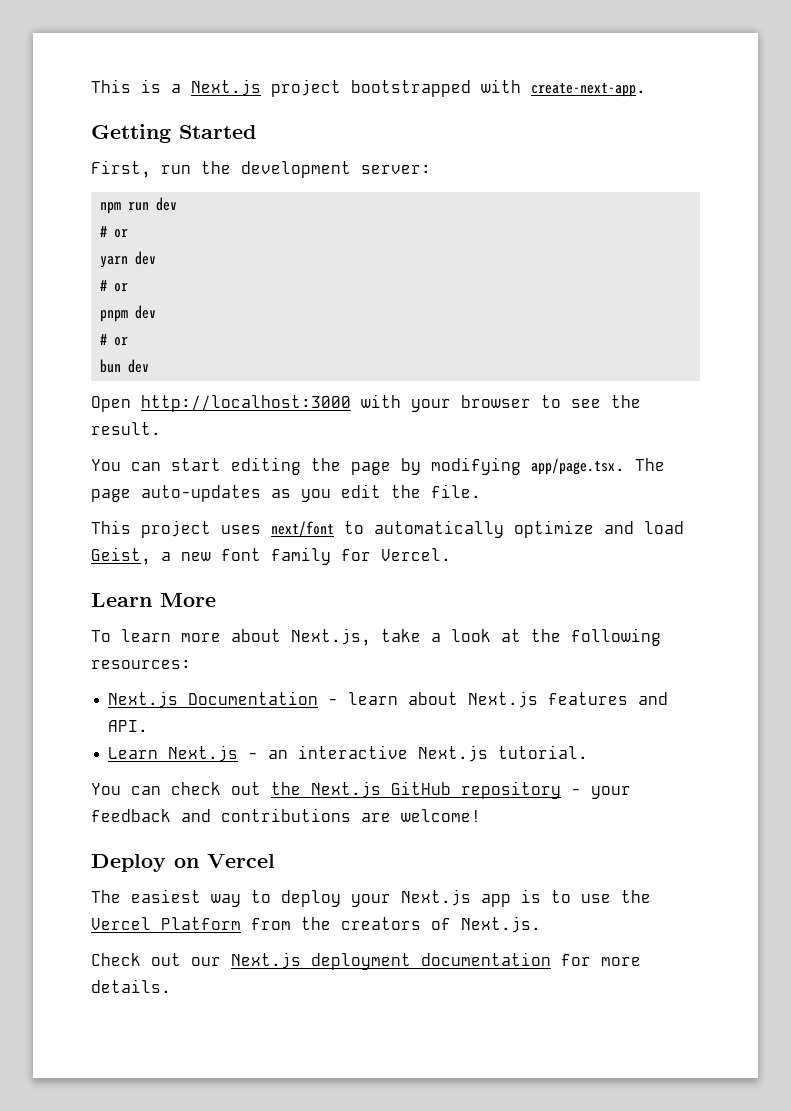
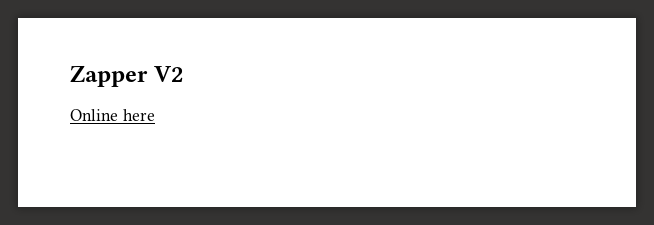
- This is a Next.js project bootstrapped with create-next-app.
- Getting Started
- First, run the development server:
- npm run dev
- # or
- yarn dev
- # or
- pnpm dev
- # or
- bun dev
- Open http://localhost:3000 with your browser to see the result.
- You can start editing the page by modifying app/page.tsx. The page auto-updates as you edit the file.
- This project uses next/font to automatically optimize and load Geist, a new font family for Vercel.
- Learn More
- To learn more about Next.js, take a look at the following resources:
- Next.js Documentation - learn about Next.js features and API.
- Learn Next.js - an interactive Next.js tutorial.
- You can check out the Next.js GitHub repository - your feedback and contributions are welcome!
- Deploy on Vercel
- The easiest way to deploy your Next.js app is to use the Vercel Platform from the creators of Next.js.
- Check out our Next.js deployment documentation for more details.
+ Zapper V2
+ Online here

